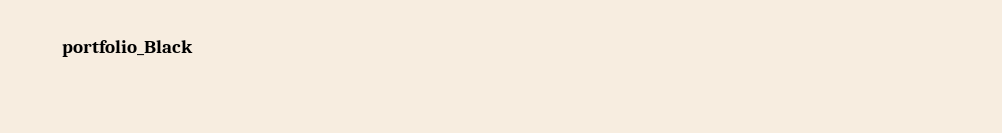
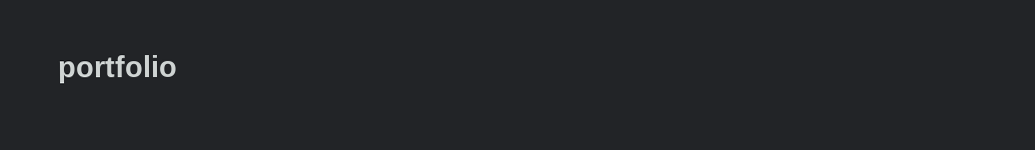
- portfolio_Black
+ portfolio

